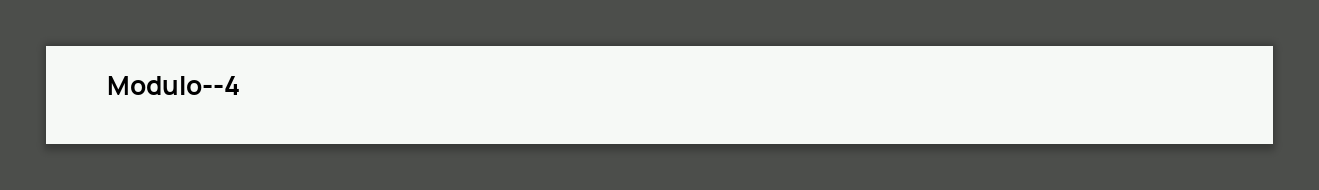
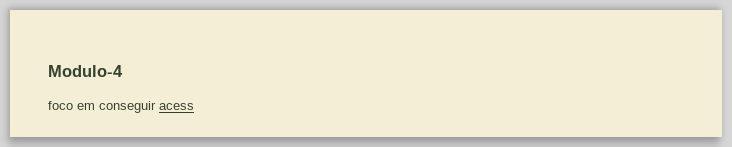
- Modulo--4
+ Modulo-4
+ foco em conseguir acess

